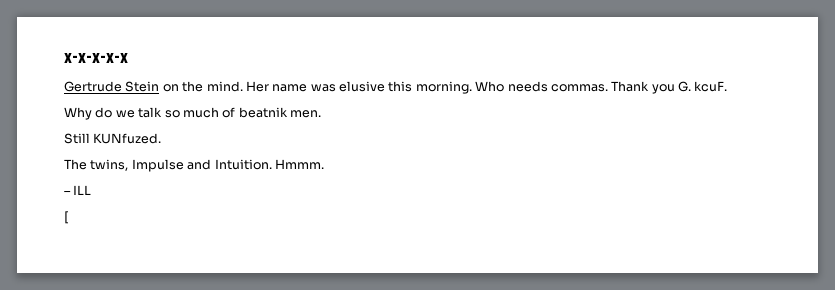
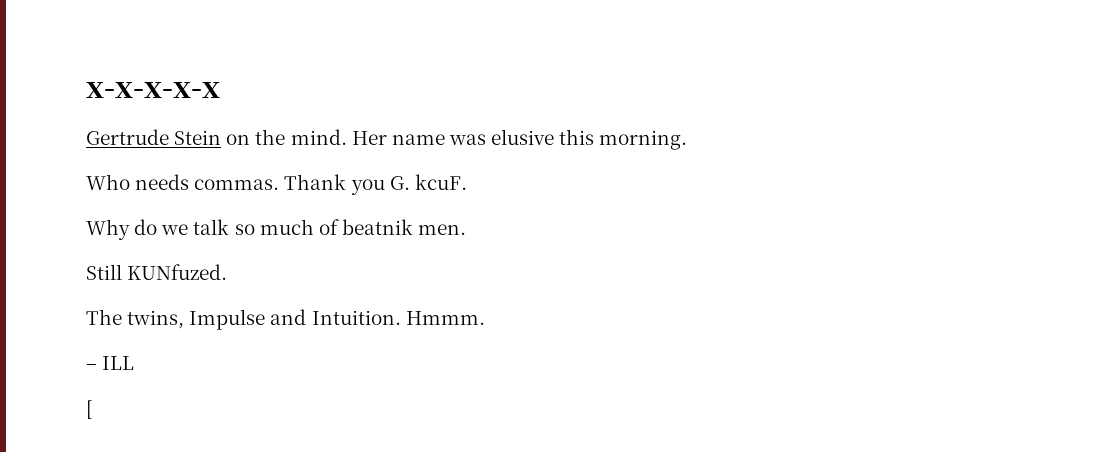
- Her name was elusive this morning. Who needs commas.
+ Her name was elusive this morning.
+ Who needs commas.

